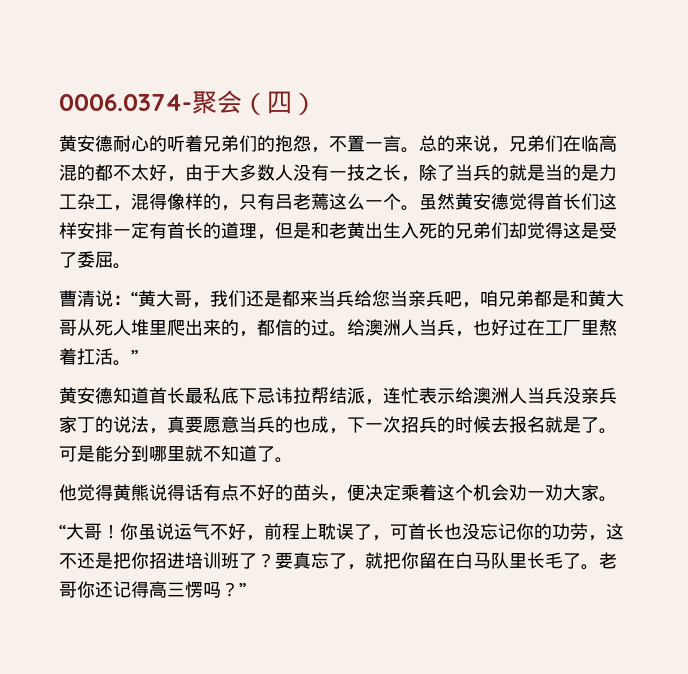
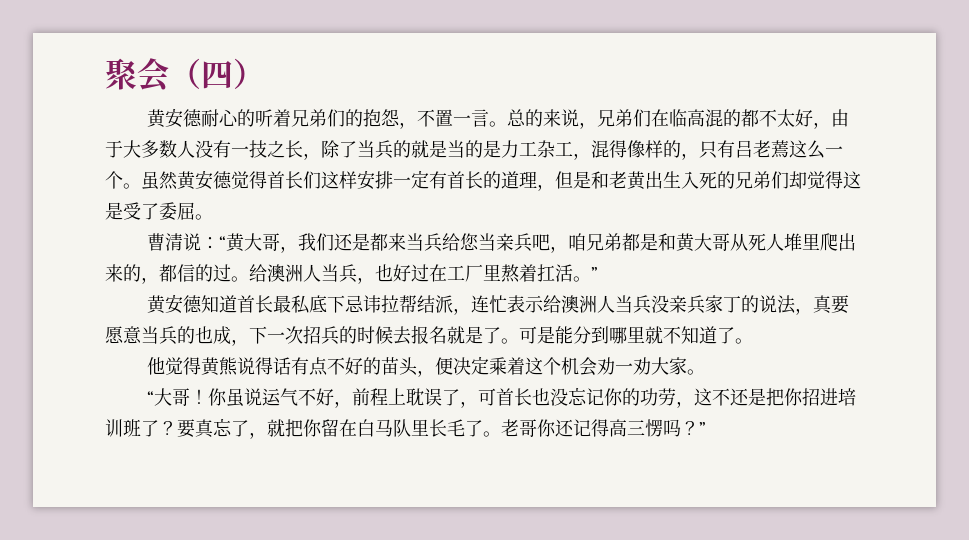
- 0006.0374-聚会（四）
+ 聚会（四）

